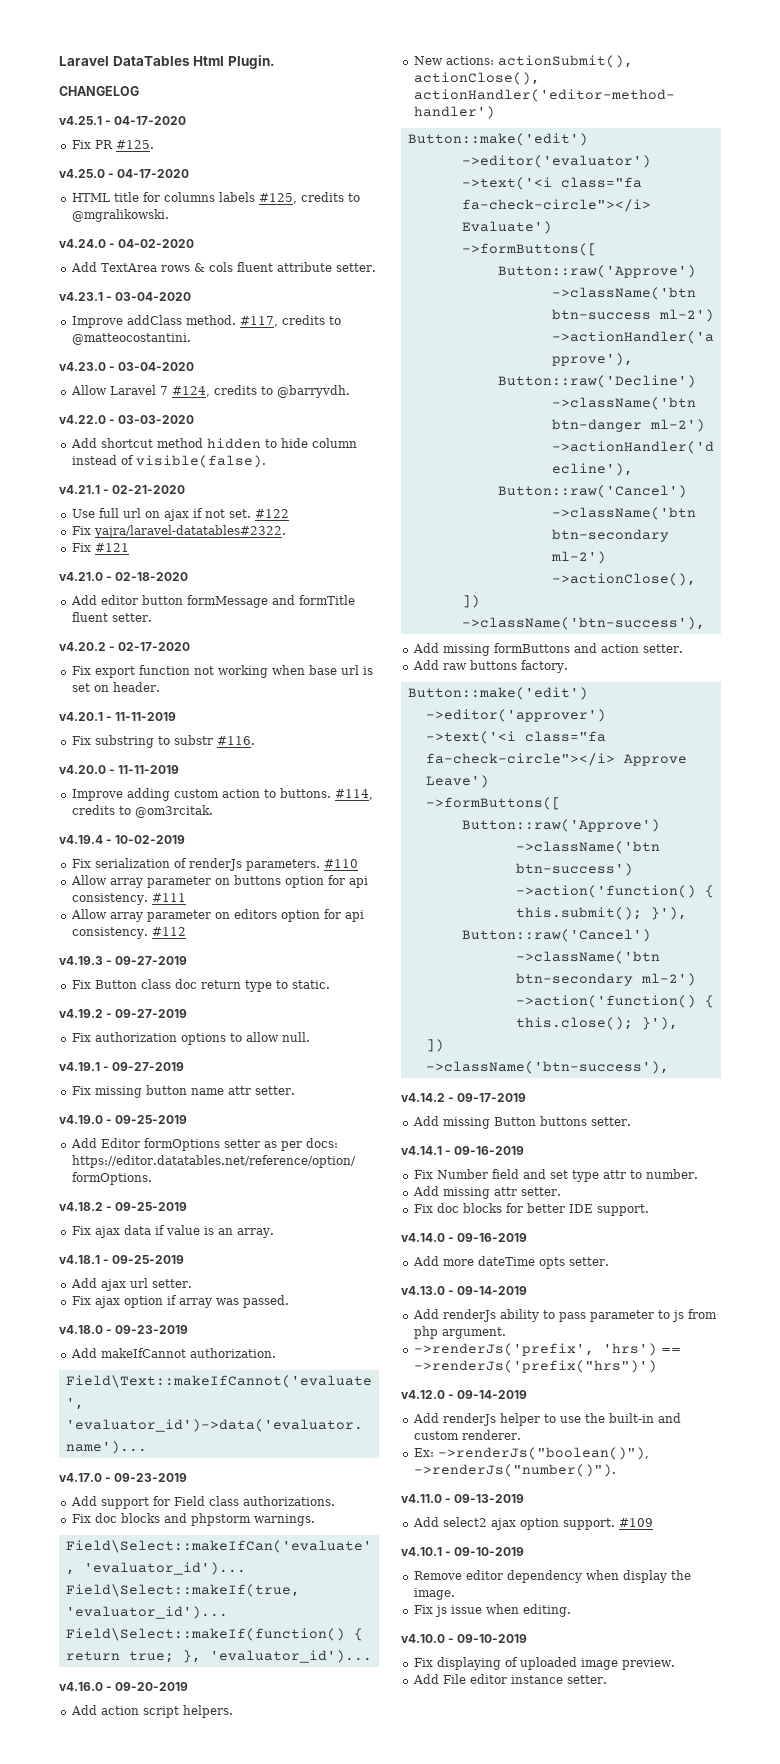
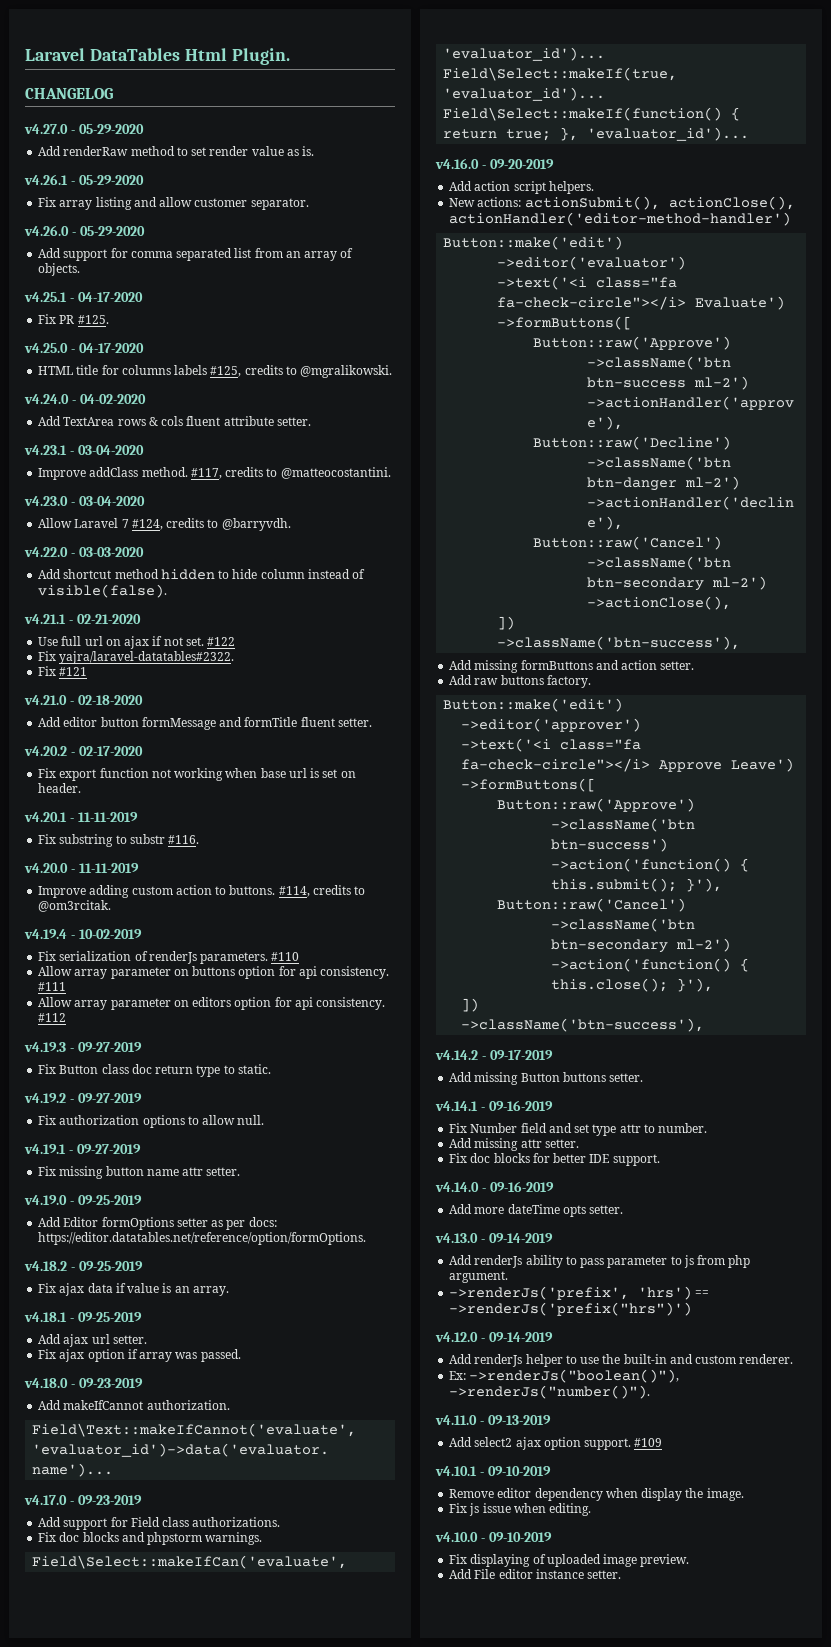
+ v4.27.0 - 05-29-2020
+ Add renderRaw method to set render value as is.
+ v4.26.1 - 05-29-2020
+ Fix array listing and allow customer separator.
+ v4.26.0 - 05-29-2020
+ Add support for comma separated list from an array of objects.

